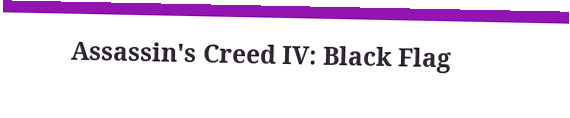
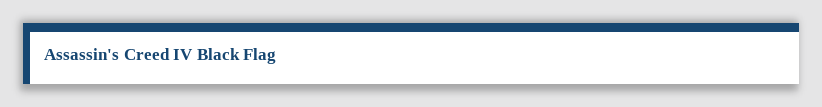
- Assassin's Creed IV: Black Flag
+ Assassin's Creed IV Black Flag

